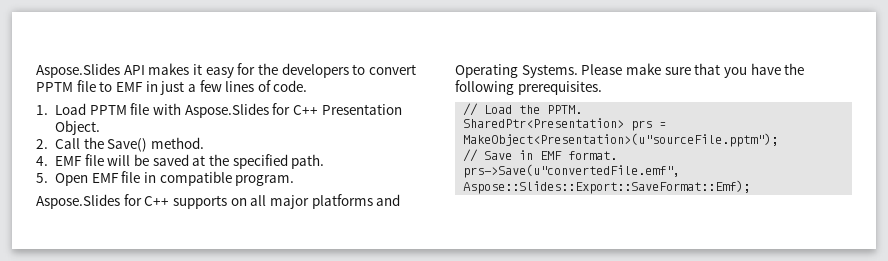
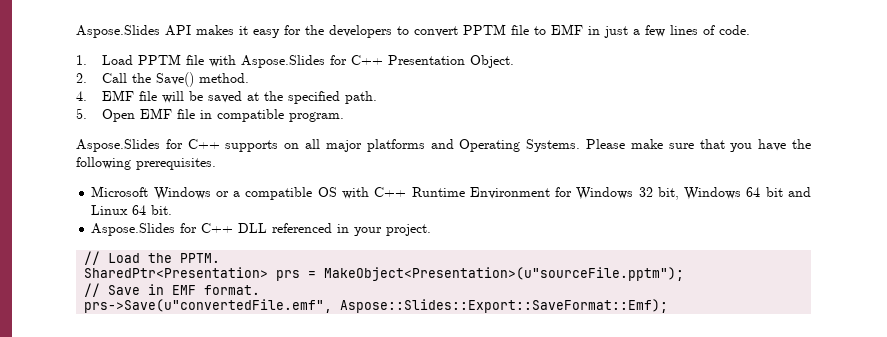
+ Microsoft Windows or a compatible OS with C++ Runtime Environment for Windows 32 bit, Windows 64 bit and Linux 64 bit.
+ Aspose.Slides for C++ DLL referenced in your project.

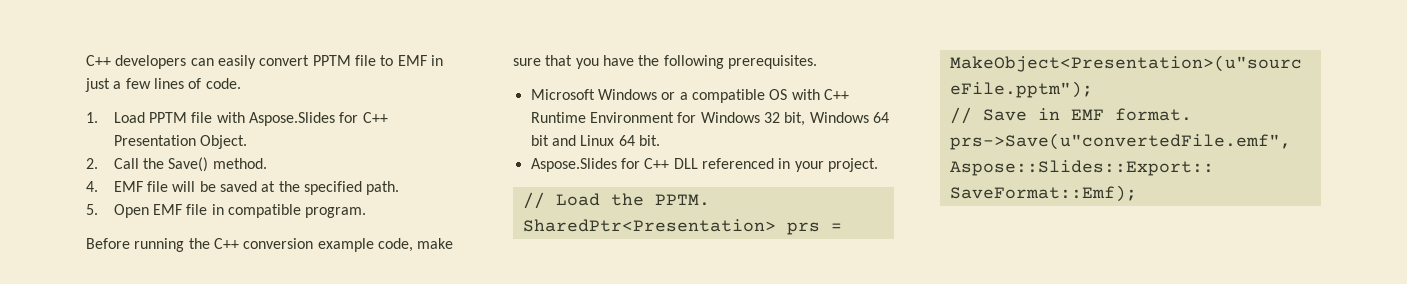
- Aspose.Slides API makes it easy for the developers to convert PPTM file to EMF in just a few lines of code.
+ C++ developers can easily convert PPTM file to EMF in just a few lines of code.
- Aspose.Slides for C++ supports on all major platforms and Operating Systems. Please make sure that you have the following prerequisites.
+ Before running the C++ conversion example code, make sure that you have the following prerequisites.

